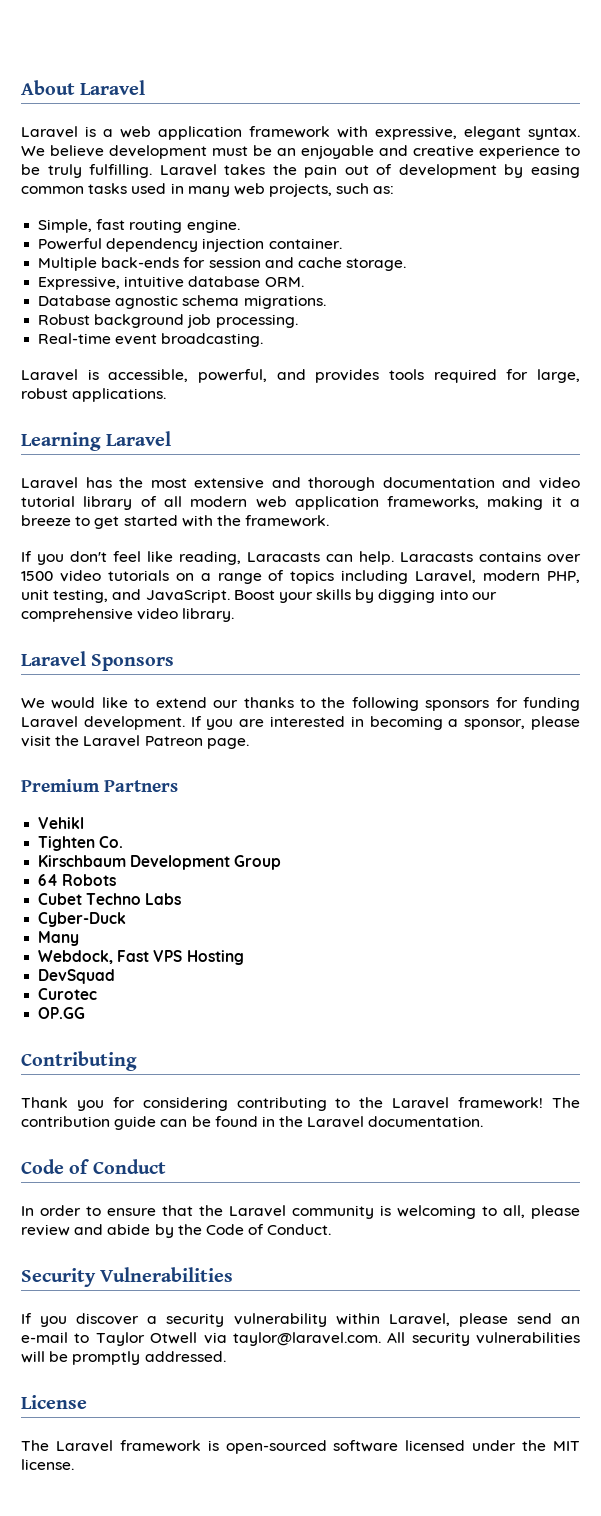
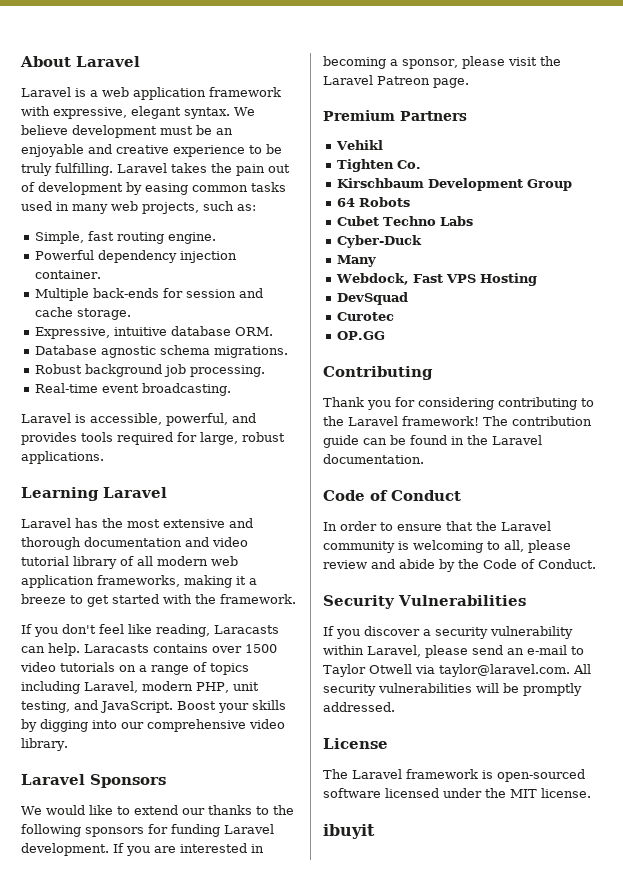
+ ibuyit

